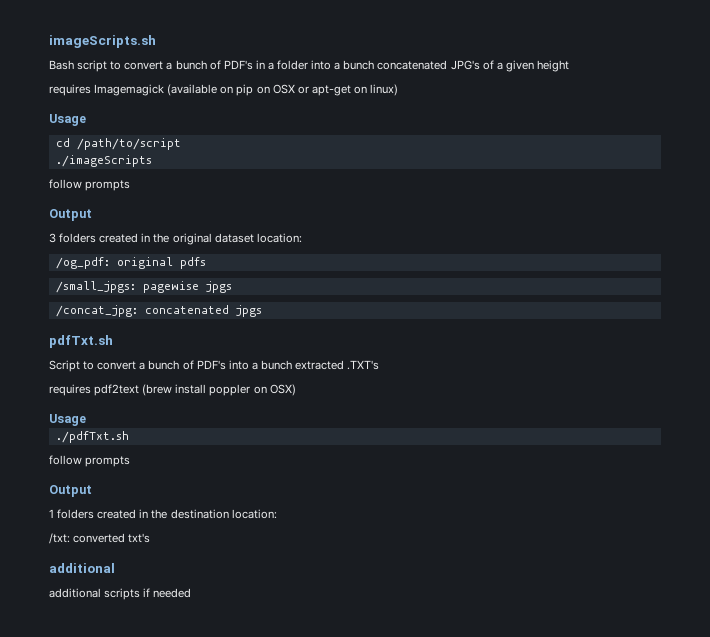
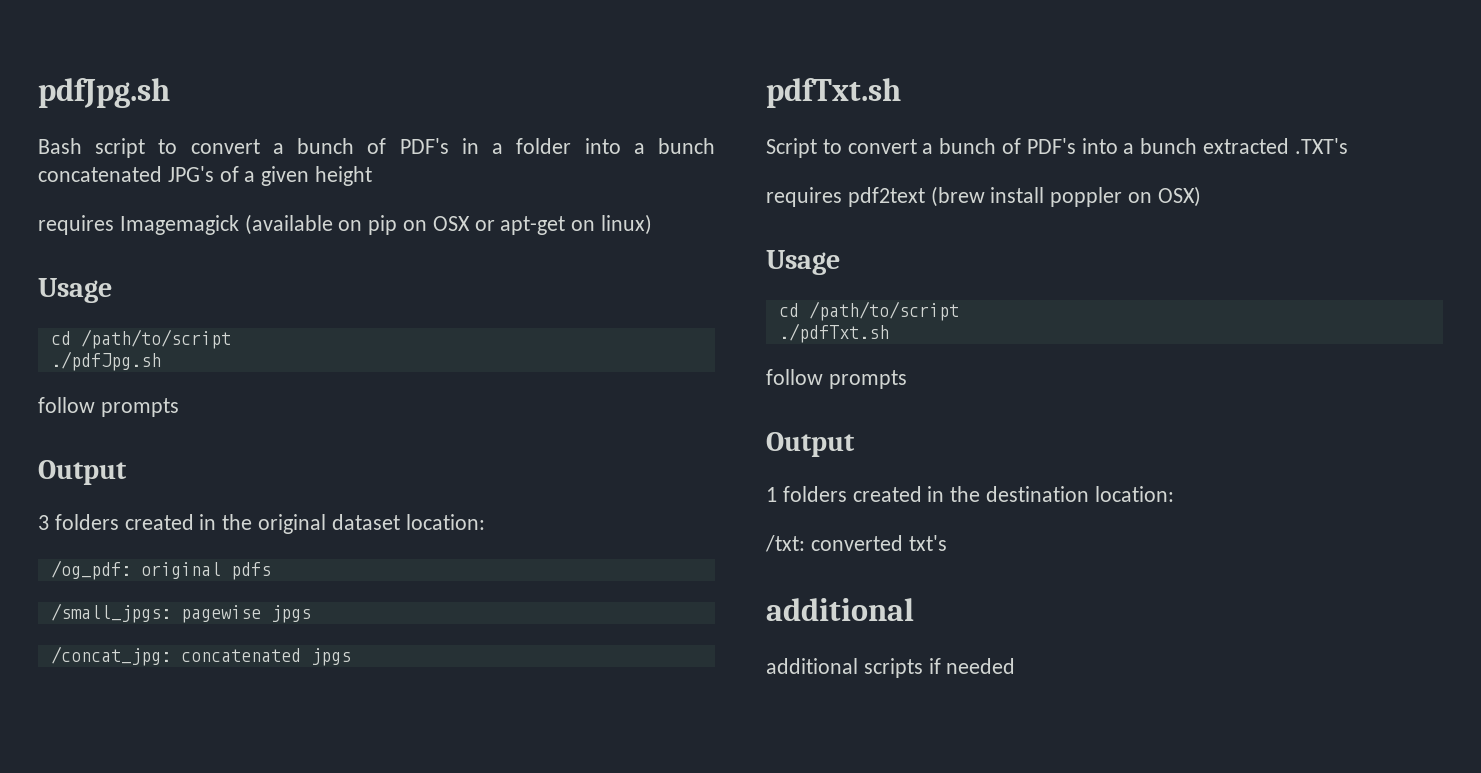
- imageScripts.sh
+ pdfJpg.sh
- ./imageScripts
+ ./pdfJpg.sh
  requires pdf2text (brew install poppler on OSX)
  Usage
+ cd /path/to/script

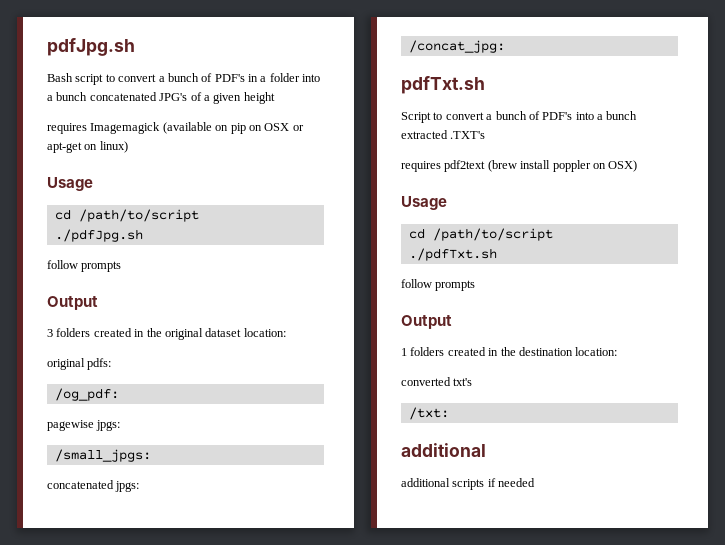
+ original pdfs:
- /og_pdf: original pdfs
+ /og_pdf:
+ pagewise jpgs:
- /small_jpgs: pagewise jpgs
+ /small_jpgs:
+ concatenated jpgs:
- /concat_jpg: concatenated jpgs
+ /concat_jpg:
- /txt: converted txt's
+ converted txt's
+ /txt:

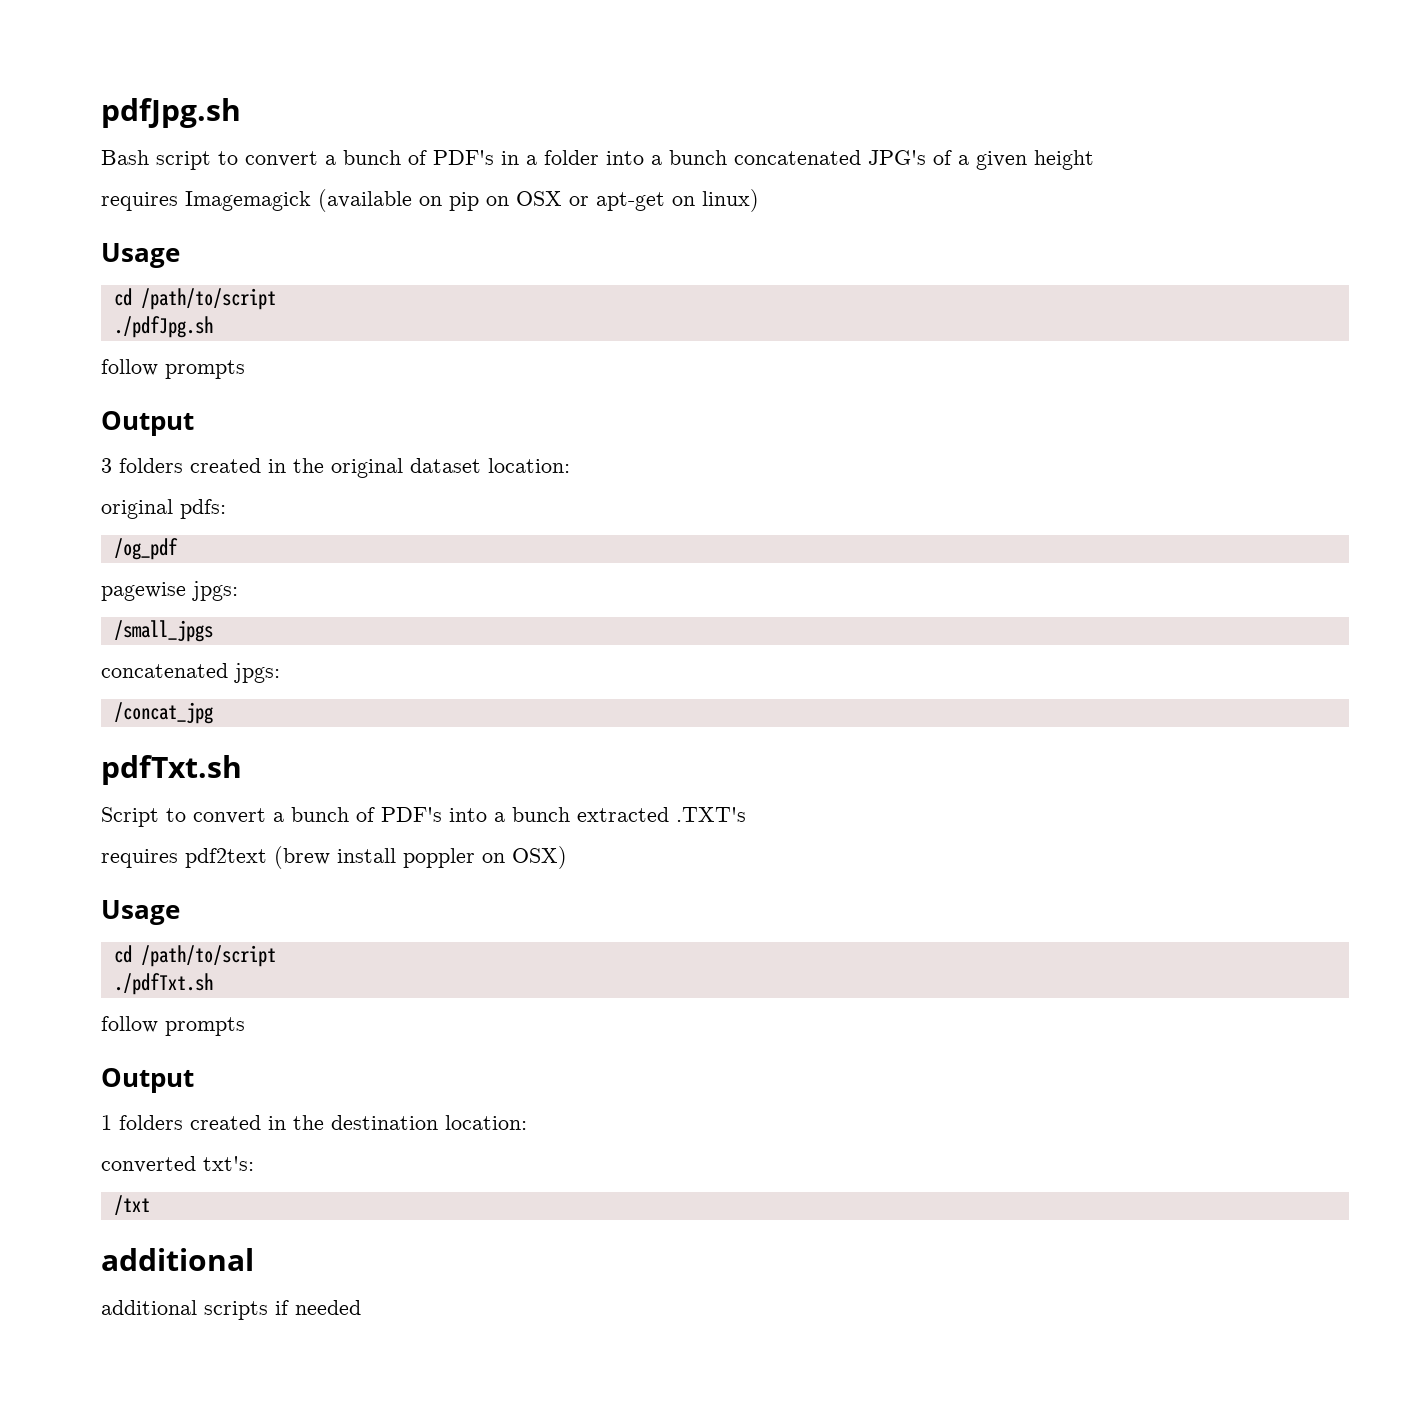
- /og_pdf:
+ /og_pdf
- /small_jpgs:
+ /small_jpgs
- /concat_jpg:
+ /concat_jpg
- converted txt's
- /txt:
+ converted txt's:
+ /txt

